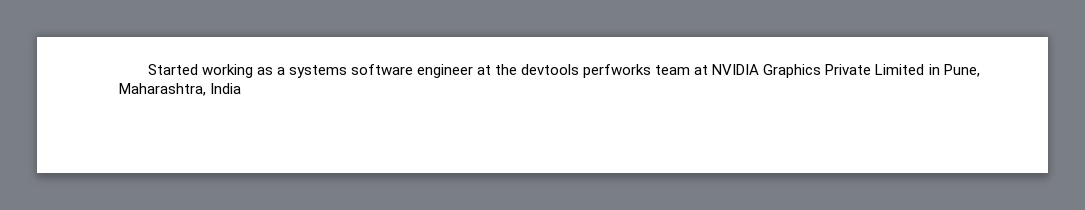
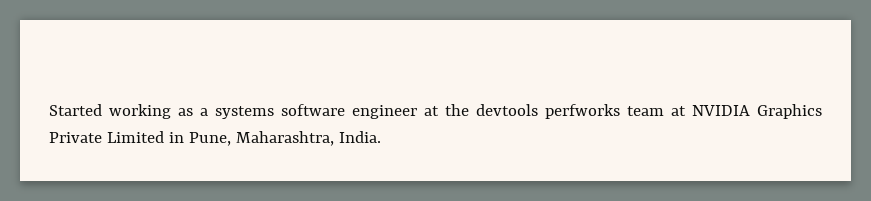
- Started working as a systems software engineer at the devtools perfworks team at NVIDIA Graphics Private Limited in Pune, Maharashtra, India
+ Started working as a systems software engineer at the devtools perfworks team at NVIDIA Graphics Private Limited in Pune, Maharashtra, India.

